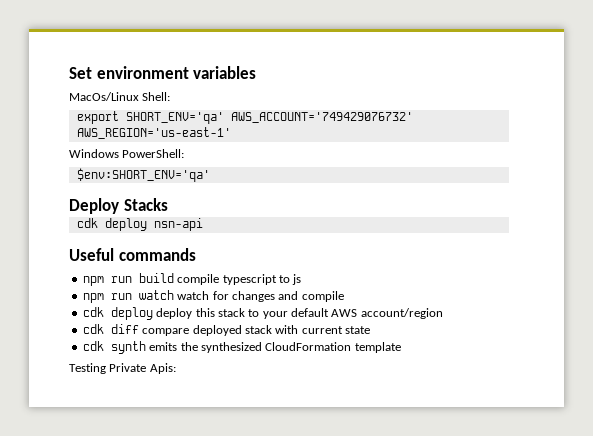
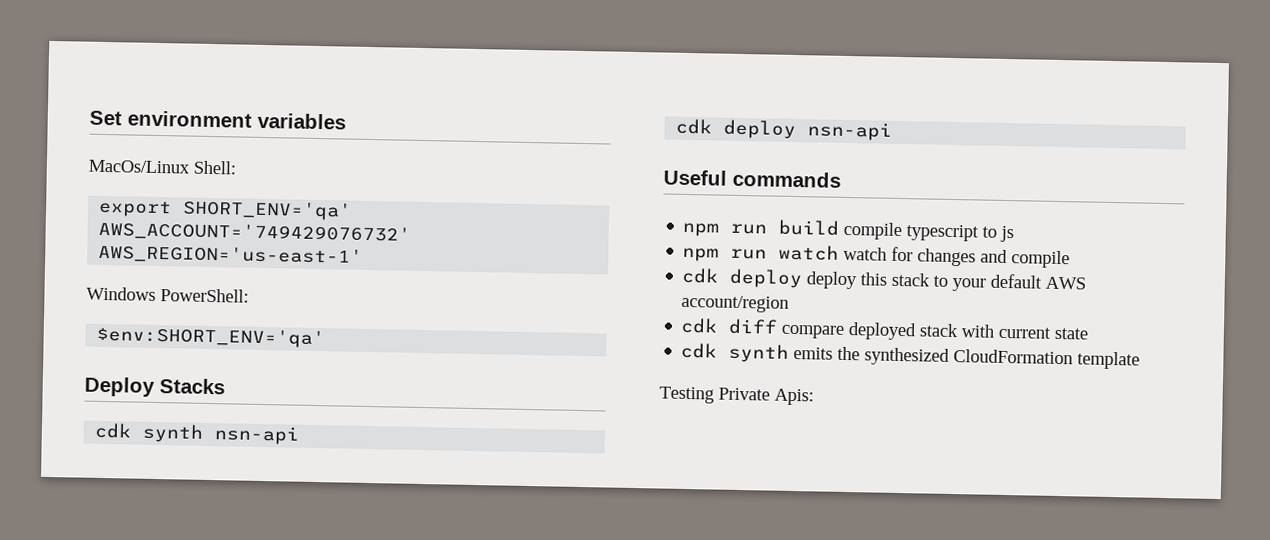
+ cdk synth nsn-api

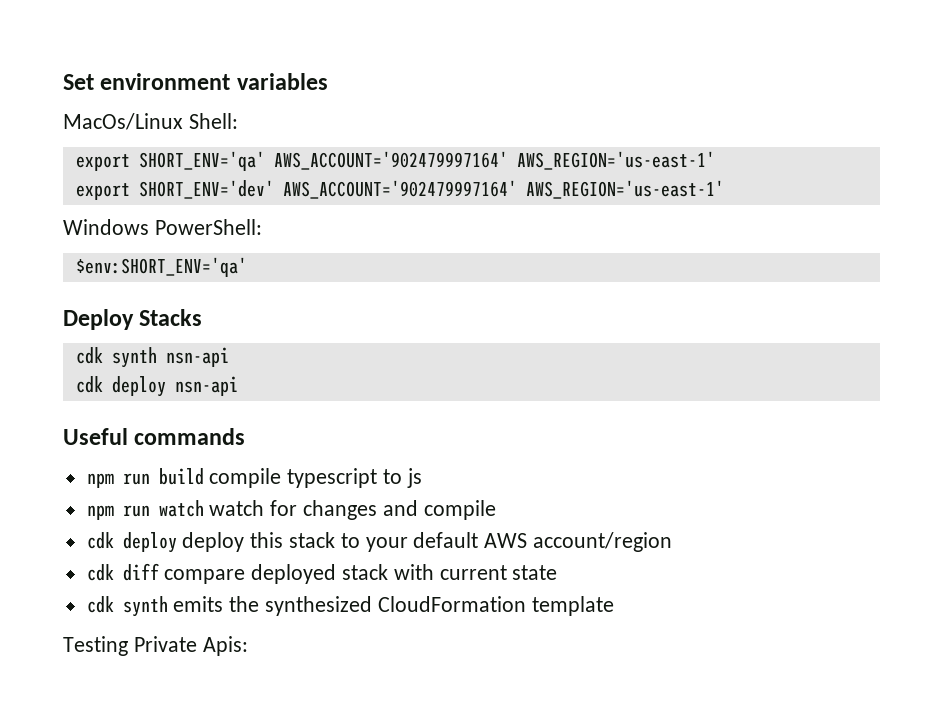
- export SHORT_ENV='qa' AWS_ACCOUNT='749429076732' AWS_REGION='us-east-1'
+ export SHORT_ENV='qa' AWS_ACCOUNT='902479997164' AWS_REGION='us-east-1'
+ export SHORT_ENV='dev' AWS_ACCOUNT='902479997164' AWS_REGION='us-east-1'

